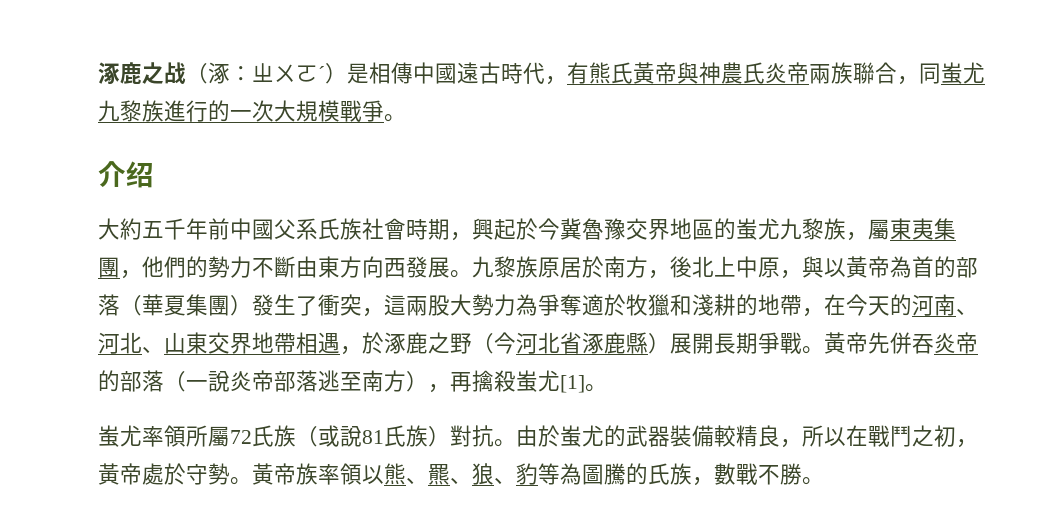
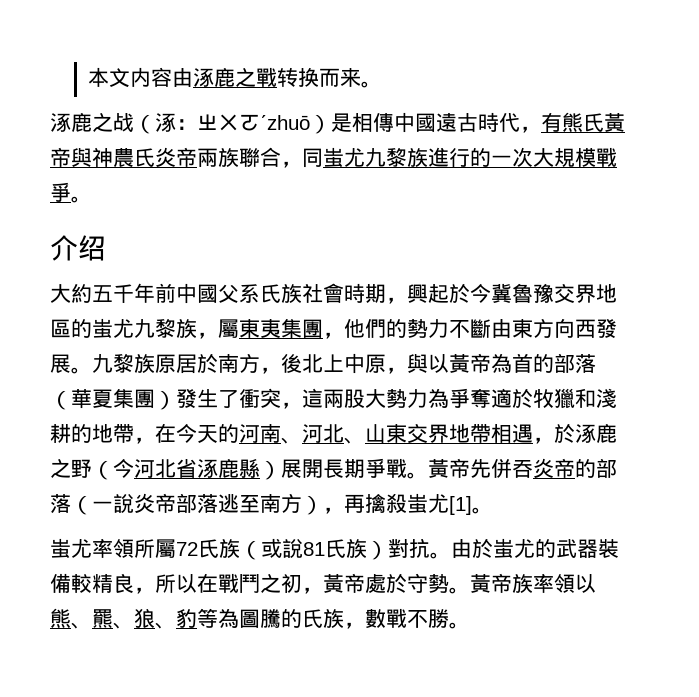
+ 本文内容由涿鹿之戰转换而来。
- 涿鹿之战（涿：ㄓㄨㄛˊ）是相傳中國遠古時代，有熊氏黃帝與神農氏炎帝兩族聯合，同蚩尤九黎族進行的一次大規模戰爭。
+ 涿鹿之战（涿：ㄓㄨㄛˊzhuō）是相傳中國遠古時代，有熊氏黃帝與神農氏炎帝兩族聯合，同蚩尤九黎族進行的一次大規模戰爭。

